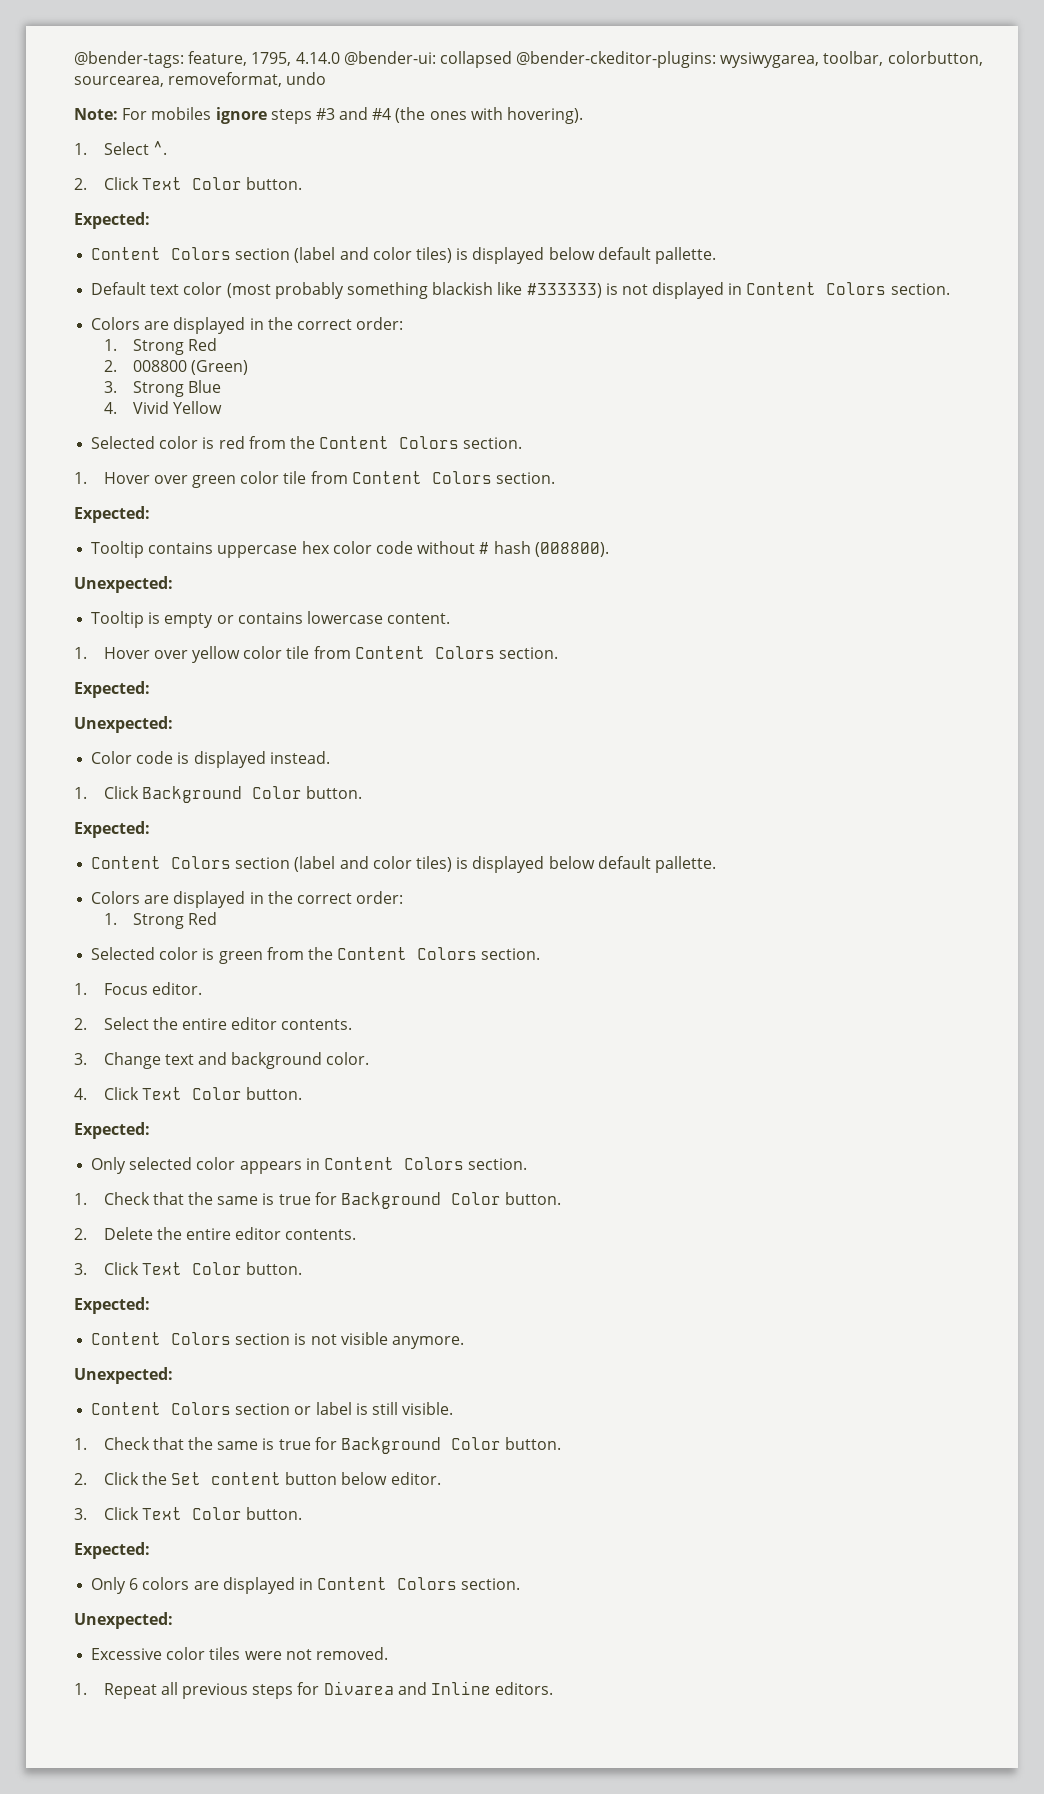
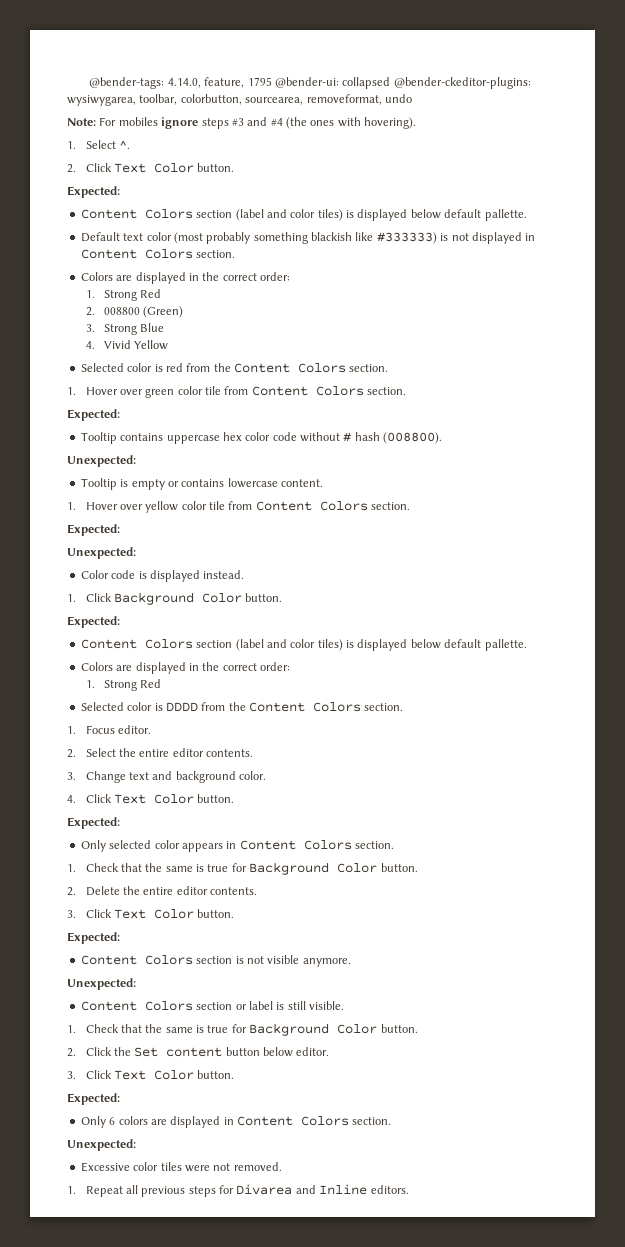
- @bender-tags: feature, 1795, 4.14.0 @bender-ui: collapsed @bender-ckeditor-plugins: wysiwygarea, toolbar, colorbutton, sourcearea, removeformat, undo
+ @bender-tags: 4.14.0, feature, 1795 @bender-ui: collapsed @bender-ckeditor-plugins: wysiwygarea, toolbar, colorbutton, sourcearea, removeformat, undo
- Selected color is green from the Content Colors section.
+ Selected color is DDDD from the Content Colors section.

